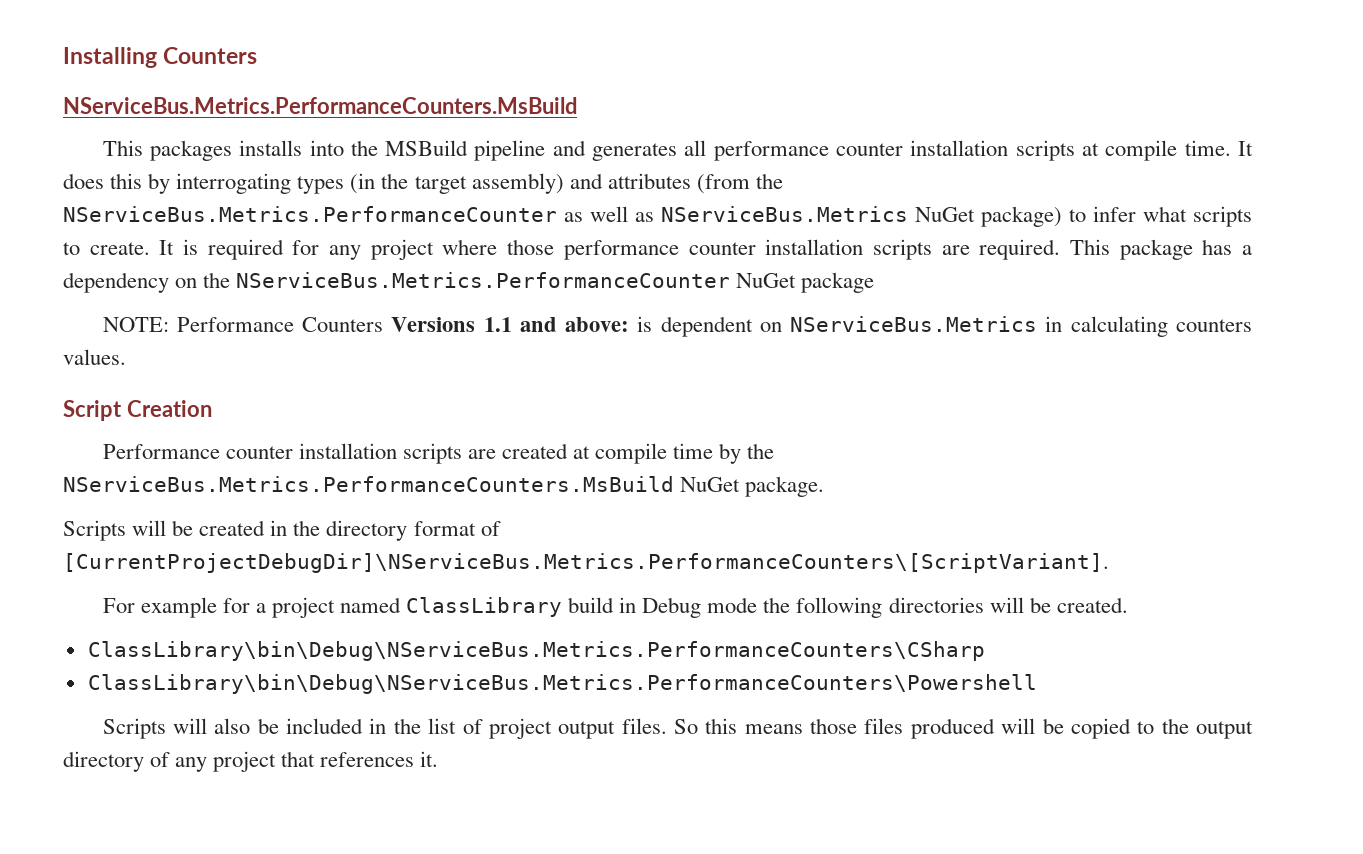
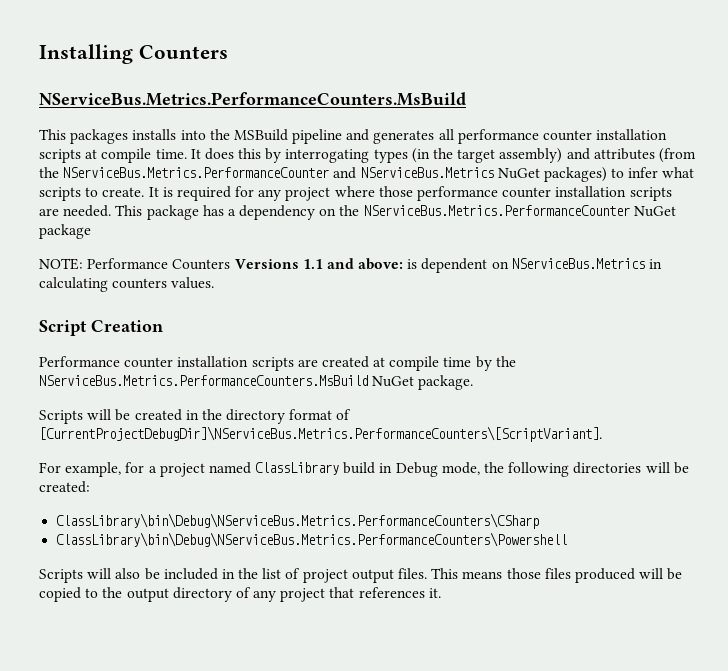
- It does this by interrogating types (in the target assembly) and attributes (from the NServiceBus.Metrics.PerformanceCounter as well as NServiceBus.Metrics NuGet package) to infer what scripts to create.
+ It does this by interrogating types (in the target assembly) and attributes (from the NServiceBus.Metrics.PerformanceCounter and NServiceBus.Metrics NuGet packages) to infer what scripts to create.
- It is required for any project where those performance counter installation scripts are required.
+ It is required for any project where those performance counter installation scripts are needed.
- For example for a project named ClassLibrary build in Debug mode the following directories will be created.
+ For example, for a project named ClassLibrary build in Debug mode, the following directories will be created:
- So this means those files produced will be copied to the output directory of any project that references it.
+ This means those files produced will be copied to the output directory of any project that references it.

